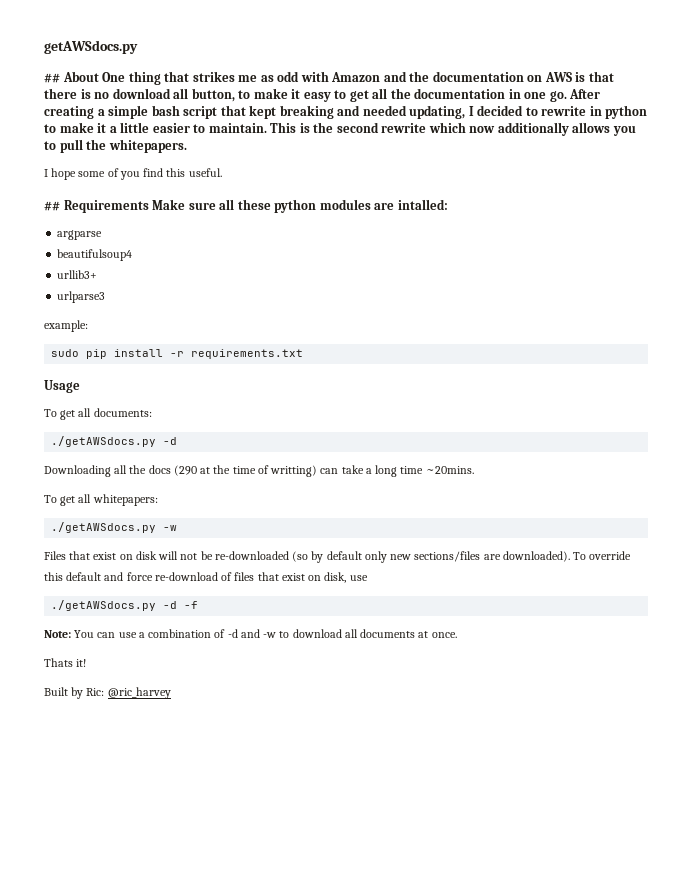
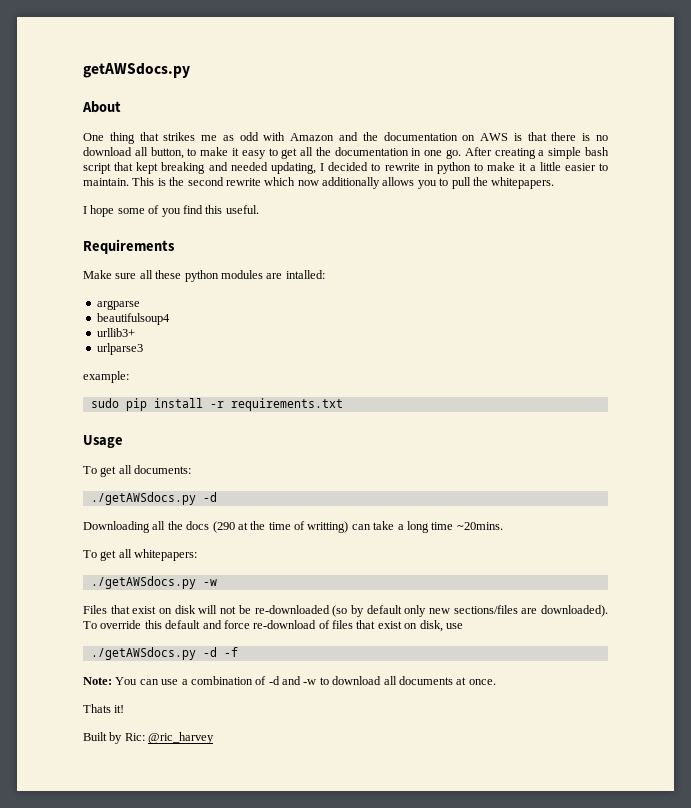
- ## About One thing that strikes me as odd with Amazon and the documentation on AWS is that there is no download all button, to make it easy to get all the documentation in one go.
+ About
+ One thing that strikes me as odd with Amazon and the documentation on AWS is that there is no download all button, to make it easy to get all the documentation in one go.
- ## Requirements Make sure all these python modules are intalled:
+ Requirements
+ Make sure all these python modules are intalled:

